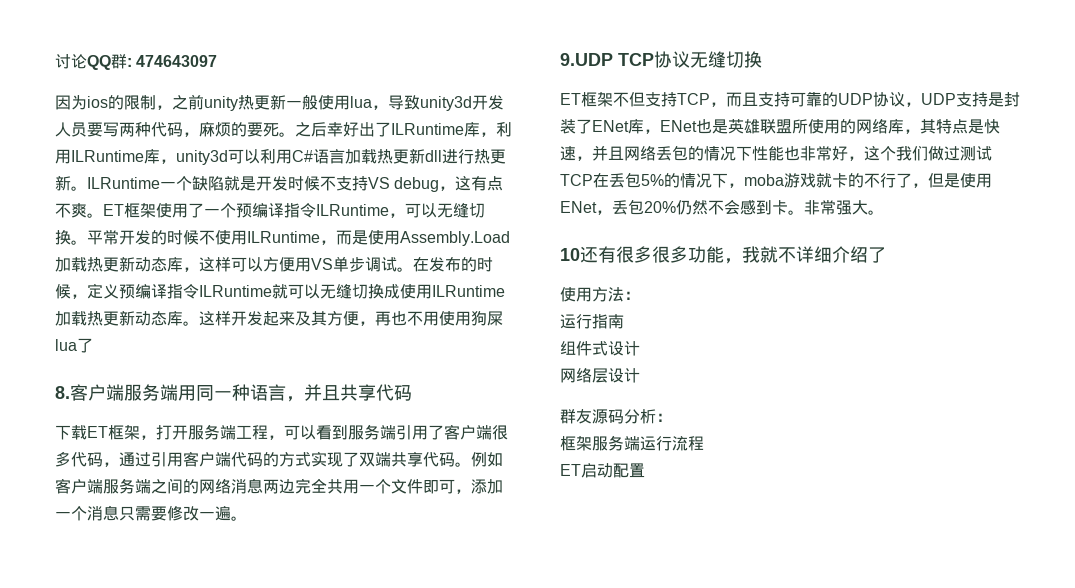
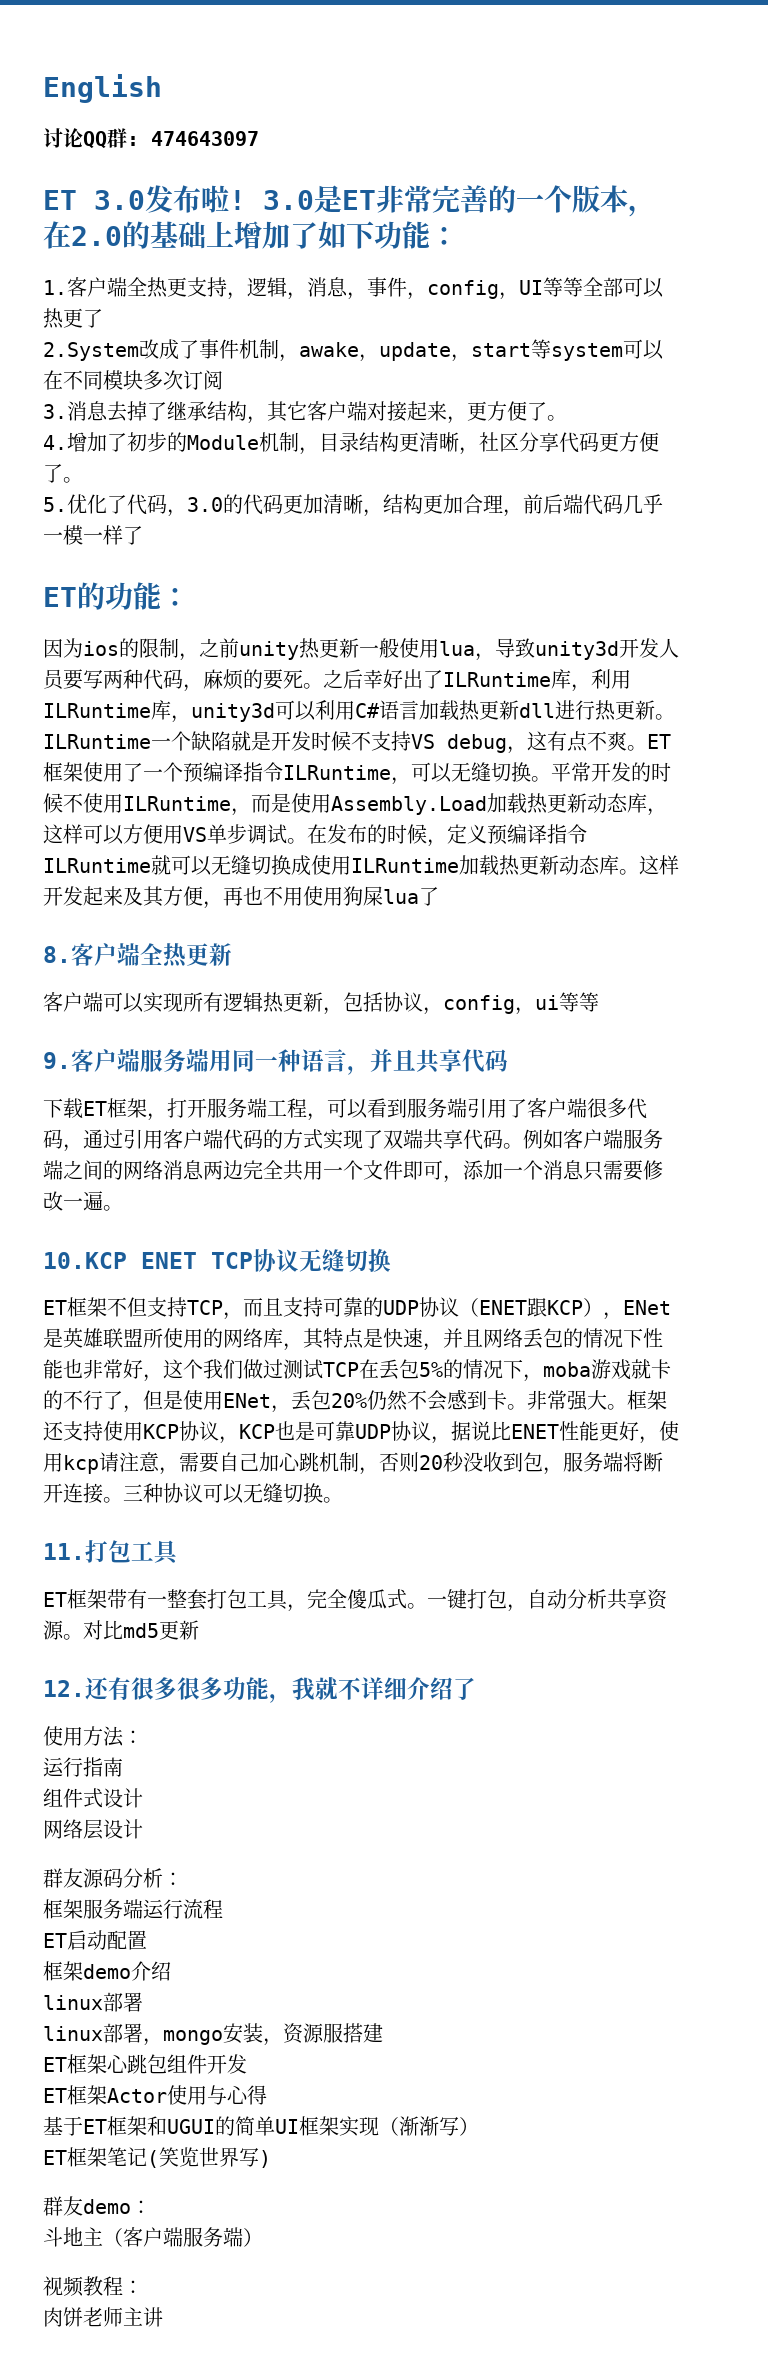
+ English
+ ET 3.0发布啦! 3.0是ET非常完善的一个版本，在2.0的基础上增加了如下功能：
+ 1.客户端全热更支持，逻辑，消息，事件，config，UI等等全部可以热更了
+ 2.System改成了事件机制，awake，update，start等system可以在不同模块多次订阅
+ 3.消息去掉了继承结构，其它客户端对接起来，更方便了。
+ 4.增加了初步的Module机制，目录结构更清晰，社区分享代码更方便了。
+ 5.优化了代码，3.0的代码更加清晰，结构更加合理，前后端代码几乎一模一样了
+ ET的功能：
- 8.客户端服务端用同一种语言，并且共享代码
+ 8.客户端全热更新
+ 客户端可以实现所有逻辑热更新，包括协议，config，ui等等
+ 9.客户端服务端用同一种语言，并且共享代码
- 9.UDP TCP协议无缝切换
+ 10.KCP ENET TCP协议无缝切换
- ET框架不但支持TCP，而且支持可靠的UDP协议，UDP支持是封装了ENet库，ENet也是英雄联盟所使用的网络库，其特点是快速，并且网络丢包的情况下性能也非常好，这个我们做过测试TCP在丢包5%的情况下，moba游戏就卡的不行了，但是使用ENet，丢包20%仍然不会感到卡。
+ ET框架不但支持TCP，而且支持可靠的UDP协议（ENET跟KCP），ENet是英雄联盟所使用的网络库，其特点是快速，并且网络丢包的情况下性能也非常好，这个我们做过测试TCP在丢包5%的情况下，moba游戏就卡的不行了，但是使用ENet，丢包20%仍然不会感到卡。
- 非常强大。
- 10还有很多很多功能，我就不详细介绍了
+ 非常强大。框架还支持使用KCP协议，KCP也是可靠UDP协议，据说比ENET性能更好，使用kcp请注意，需要自己加心跳机制，否则20秒没收到包，服务端将断开连接。三种协议可以无缝切换。
+ 11.打包工具
+ ET框架带有一整套打包工具，完全傻瓜式。一键打包，自动分析共享资源。对比md5更新
+ 12.还有很多很多功能，我就不详细介绍了
+ 框架demo介绍
+ linux部署
+ linux部署，mongo安装，资源服搭建
+ ET框架心跳包组件开发
+ ET框架Actor使用与心得
+ 基于ET框架和UGUI的简单UI框架实现（渐渐写）
+ ET框架笔记(笑览世界写)
+ 群友demo：
+ 斗地主（客户端服务端）
+ 视频教程：
+ 肉饼老师主讲

